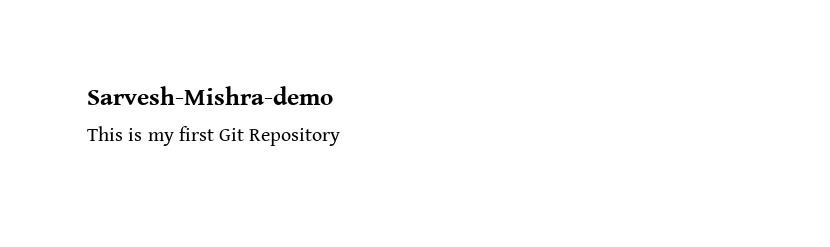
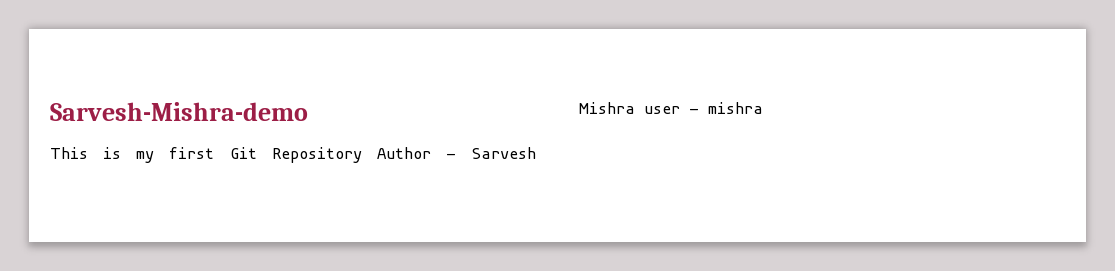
- This is my first Git Repository
+ This is my first Git Repository Author - Sarvesh Mishra user - mishra

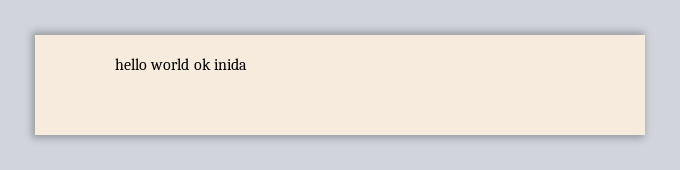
- Sarvesh-Mishra-demo
- This is my first Git Repository Author - Sarvesh Mishra user - mishra
+ hello world ok inida

